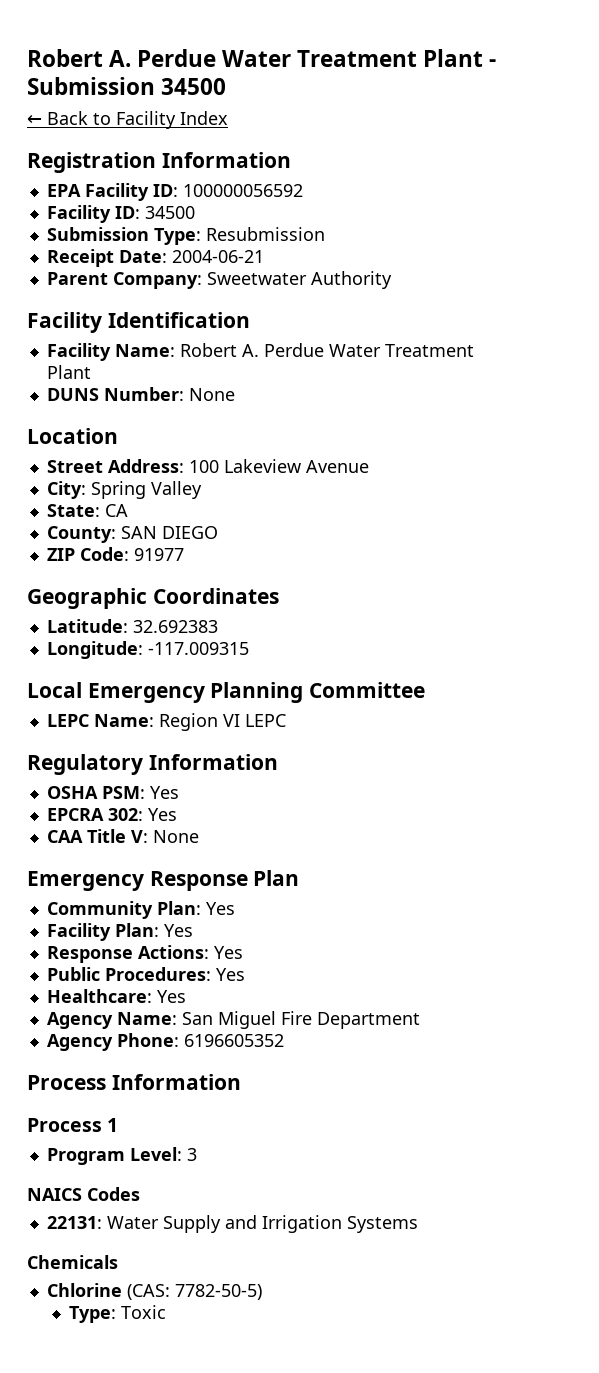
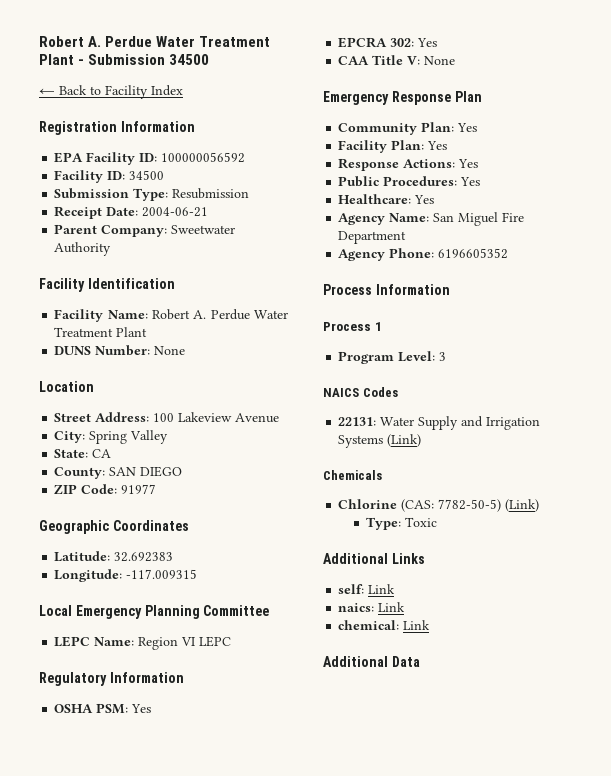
- 22131: Water Supply and Irrigation Systems
+ 22131: Water Supply and Irrigation Systems (Link)
- Chlorine (CAS: 7782-50-5)
+ Chlorine (CAS: 7782-50-5) (Link)
+ Additional Links
+ self: Link
+ naics: Link
+ chemical: Link
+ Additional Data

